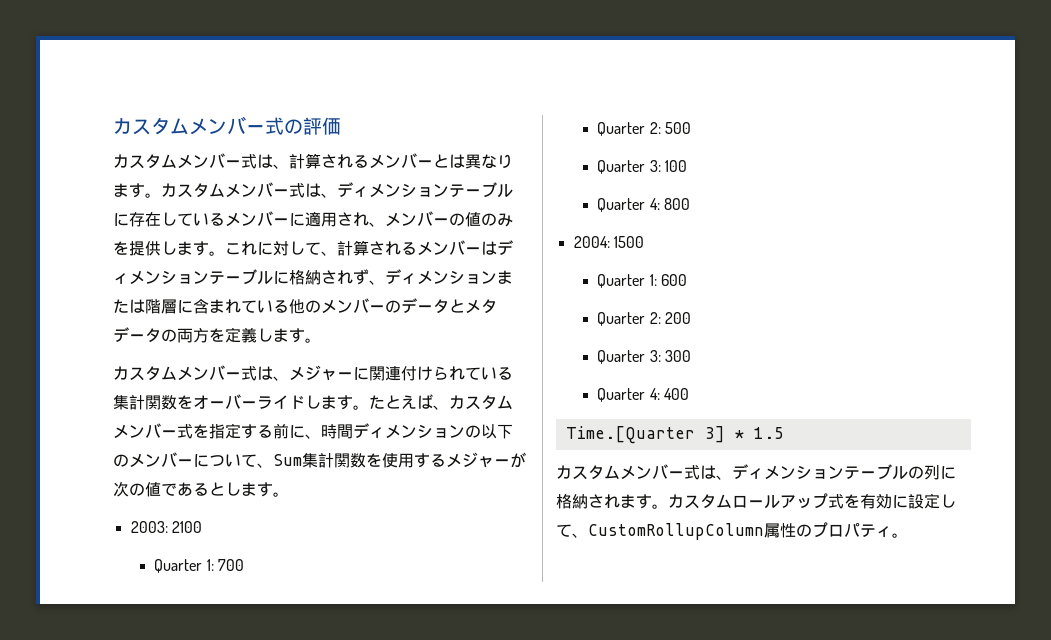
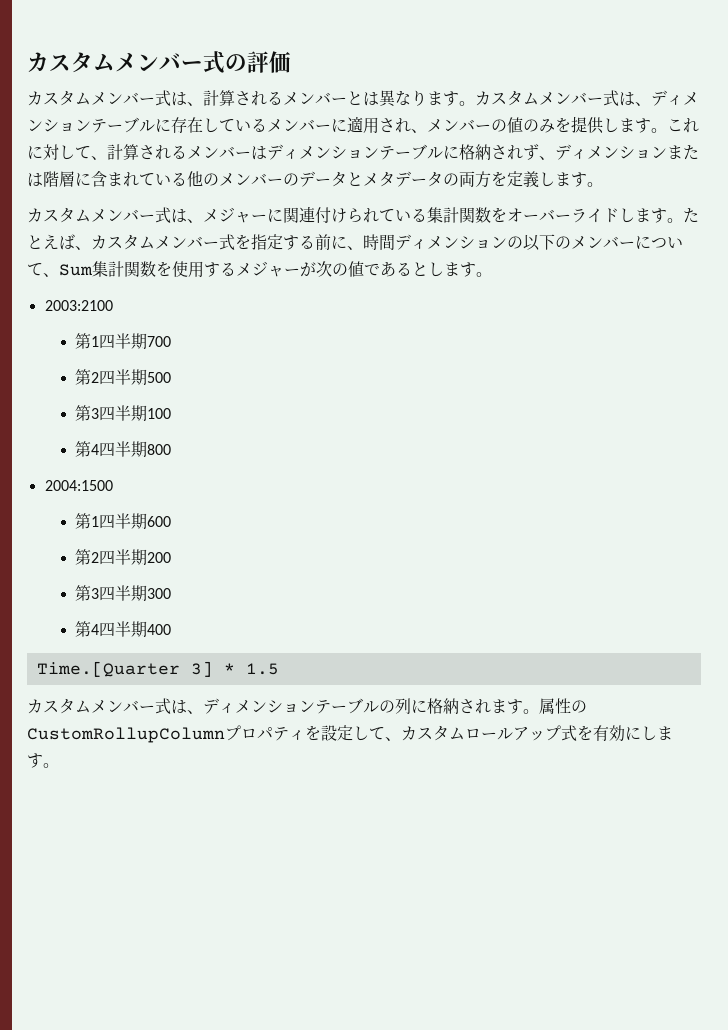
- 2003: 2100
- Quarter 1: 700
- Quarter 2: 500
- Quarter 3: 100
- Quarter 4: 800
- 2004: 1500
- Quarter 1: 600
- Quarter 2: 200
- Quarter 3: 300
- Quarter 4: 400
+ 2003:2100
+ 第1四半期700
+ 第2四半期500
+ 第3四半期100
+ 第4四半期800
+ 2004:1500
+ 第1四半期600
+ 第2四半期200
+ 第3四半期300
+ 第4四半期400
- カスタムロールアップ式を有効に設定して、CustomRollupColumn属性のプロパティ。
+ 属性のCustomRollupColumnプロパティを設定して、カスタムロールアップ式を有効にします。

